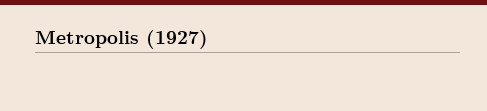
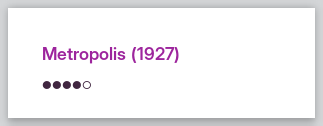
+ ●●●●○

